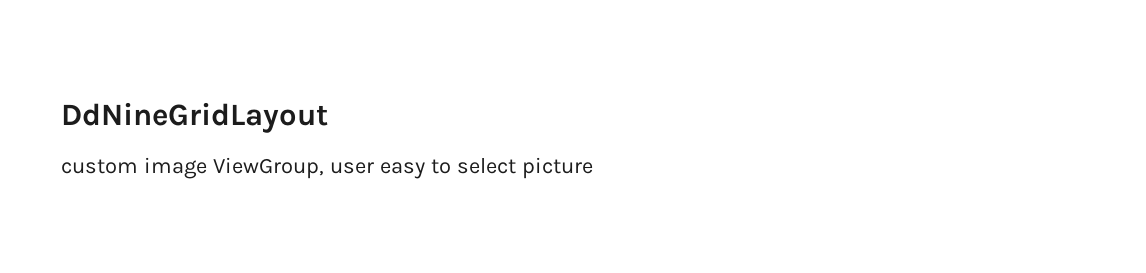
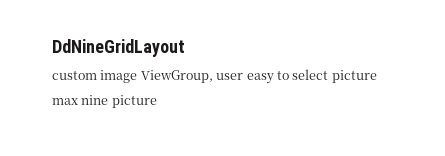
+ max nine picture

